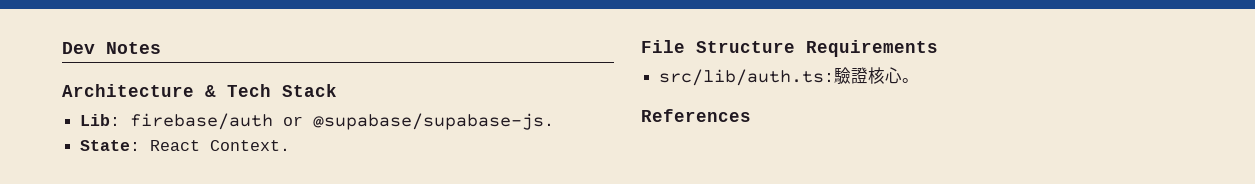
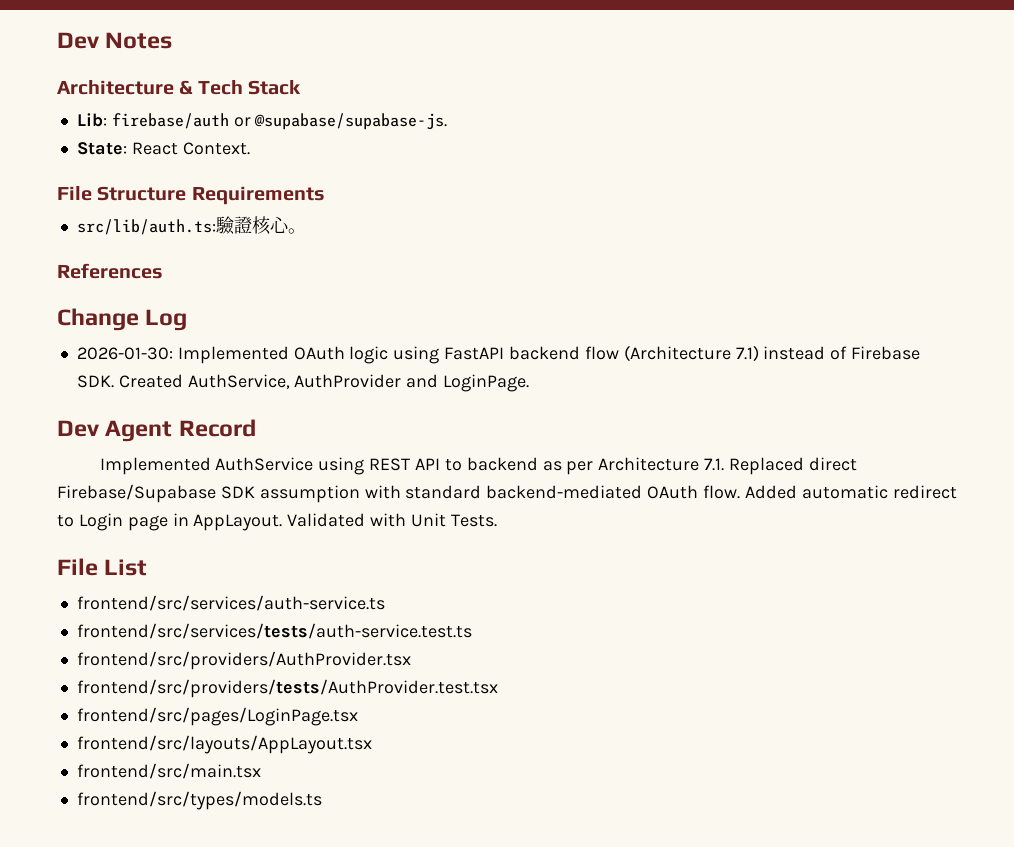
+ Change Log
+ 2026-01-30: Implemented OAuth logic using FastAPI backend flow (Architecture 7.1) instead of Firebase SDK. Created AuthService, AuthProvider and LoginPage.
+ Dev Agent Record
+ Implemented AuthService using REST API to backend as per Architecture 7.1. Replaced direct Firebase/Supabase SDK assumption with standard backend-mediated OAuth flow. Added automatic redirect to Login page in AppLayout. Validated with Unit Tests.
+ File List
+ frontend/src/services/auth-service.ts
+ frontend/src/services/tests/auth-service.test.ts
+ frontend/src/providers/AuthProvider.tsx
+ frontend/src/providers/tests/AuthProvider.test.tsx
+ frontend/src/pages/LoginPage.tsx
+ frontend/src/layouts/AppLayout.tsx
+ frontend/src/main.tsx
+ frontend/src/types/models.ts

